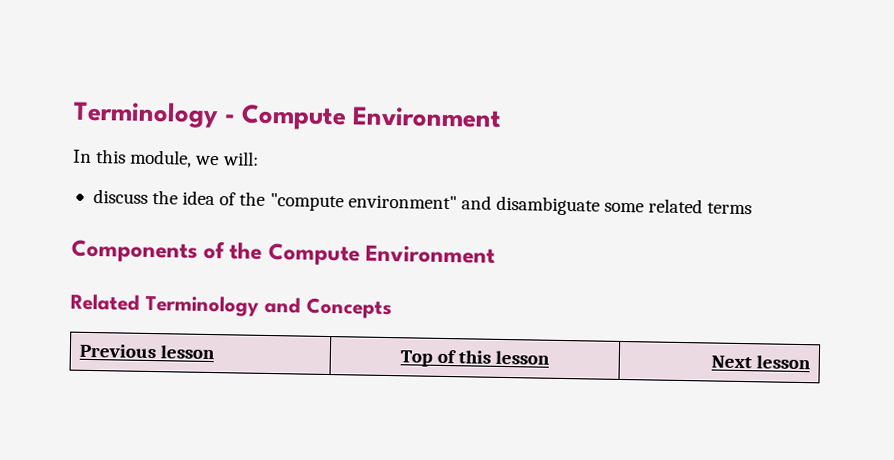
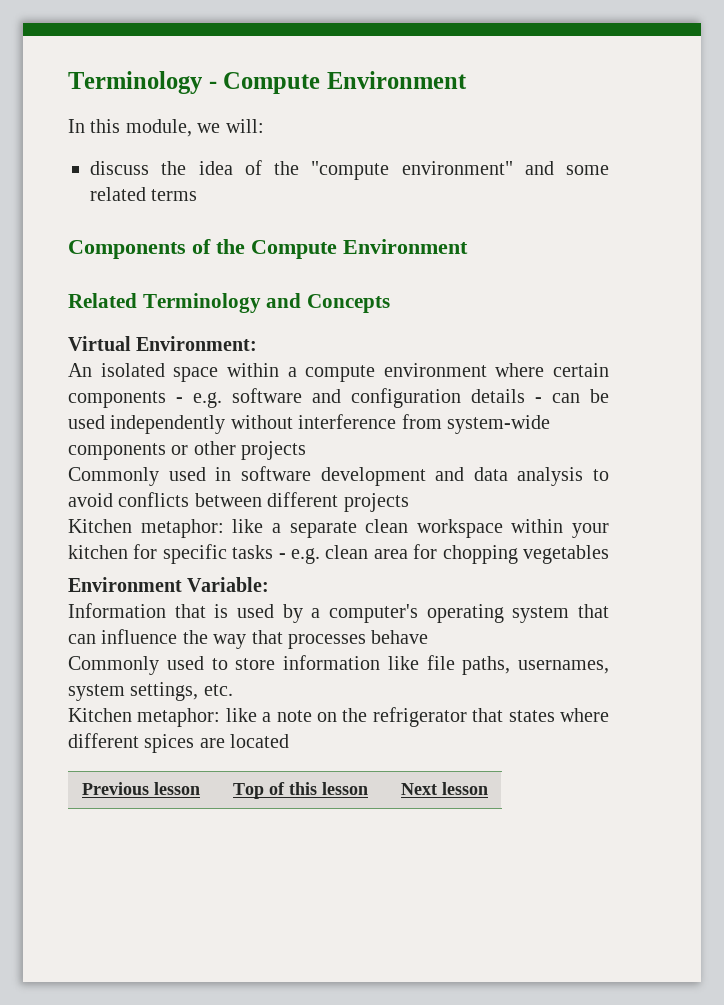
- discuss the idea of the "compute environment" and disambiguate some related terms
+ discuss the idea of the "compute environment" and some related terms
+ Virtual Environment:
+ An isolated space within a compute environment where certain components - e.g. software and configuration details - can be used independently without interference from system-wide components or other projects
+ Commonly used in software development and data analysis to avoid conflicts between different projects
+ Kitchen metaphor: like a separate clean workspace within your kitchen for specific tasks - e.g. clean area for chopping vegetables
+ Environment Variable:
+ Information that is used by a computer's operating system that can influence the way that processes behave
+ Commonly used to store information like file paths, usernames, system settings, etc.
+ Kitchen metaphor: like a note on the refrigerator that states where different spices are located

